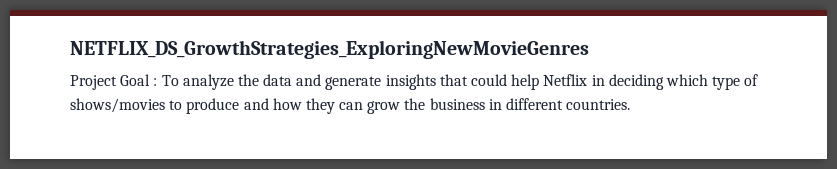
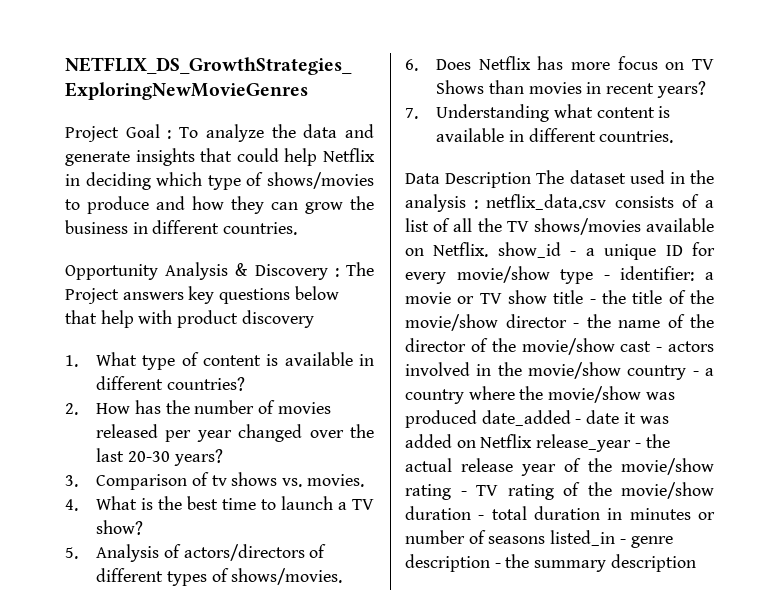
+ Opportunity Analysis & Discovery : The Project answers key questions below that help with product discovery
+ 1. What type of content is available in different countries?
+ 2. How has the number of movies released per year changed over the last 20-30 years?
+ 3. Comparison of tv shows vs. movies.
+ 4. What is the best time to launch a TV show?
+ 5. Analysis of actors/directors of different types of shows/movies.
+ 6. Does Netflix has more focus on TV Shows than movies in recent years?
+ 7. Understanding what content is available in different countries.
+ Data Description The dataset used in the analysis : netflix_data.csv consists of a list of all the TV shows/movies available on Netflix. show_id - a unique ID for every movie/show type - identifier: a movie or TV show title - the title of the movie/show director - the name of the director of the movie/show cast - actors involved in the movie/show country - a country where the movie/show was produced date_added - date it was added on Netflix release_year - the actual release year of the movie/show rating - TV rating of the movie/show duration - total duration in minutes or number of seasons listed_in - genre description - the summary description

